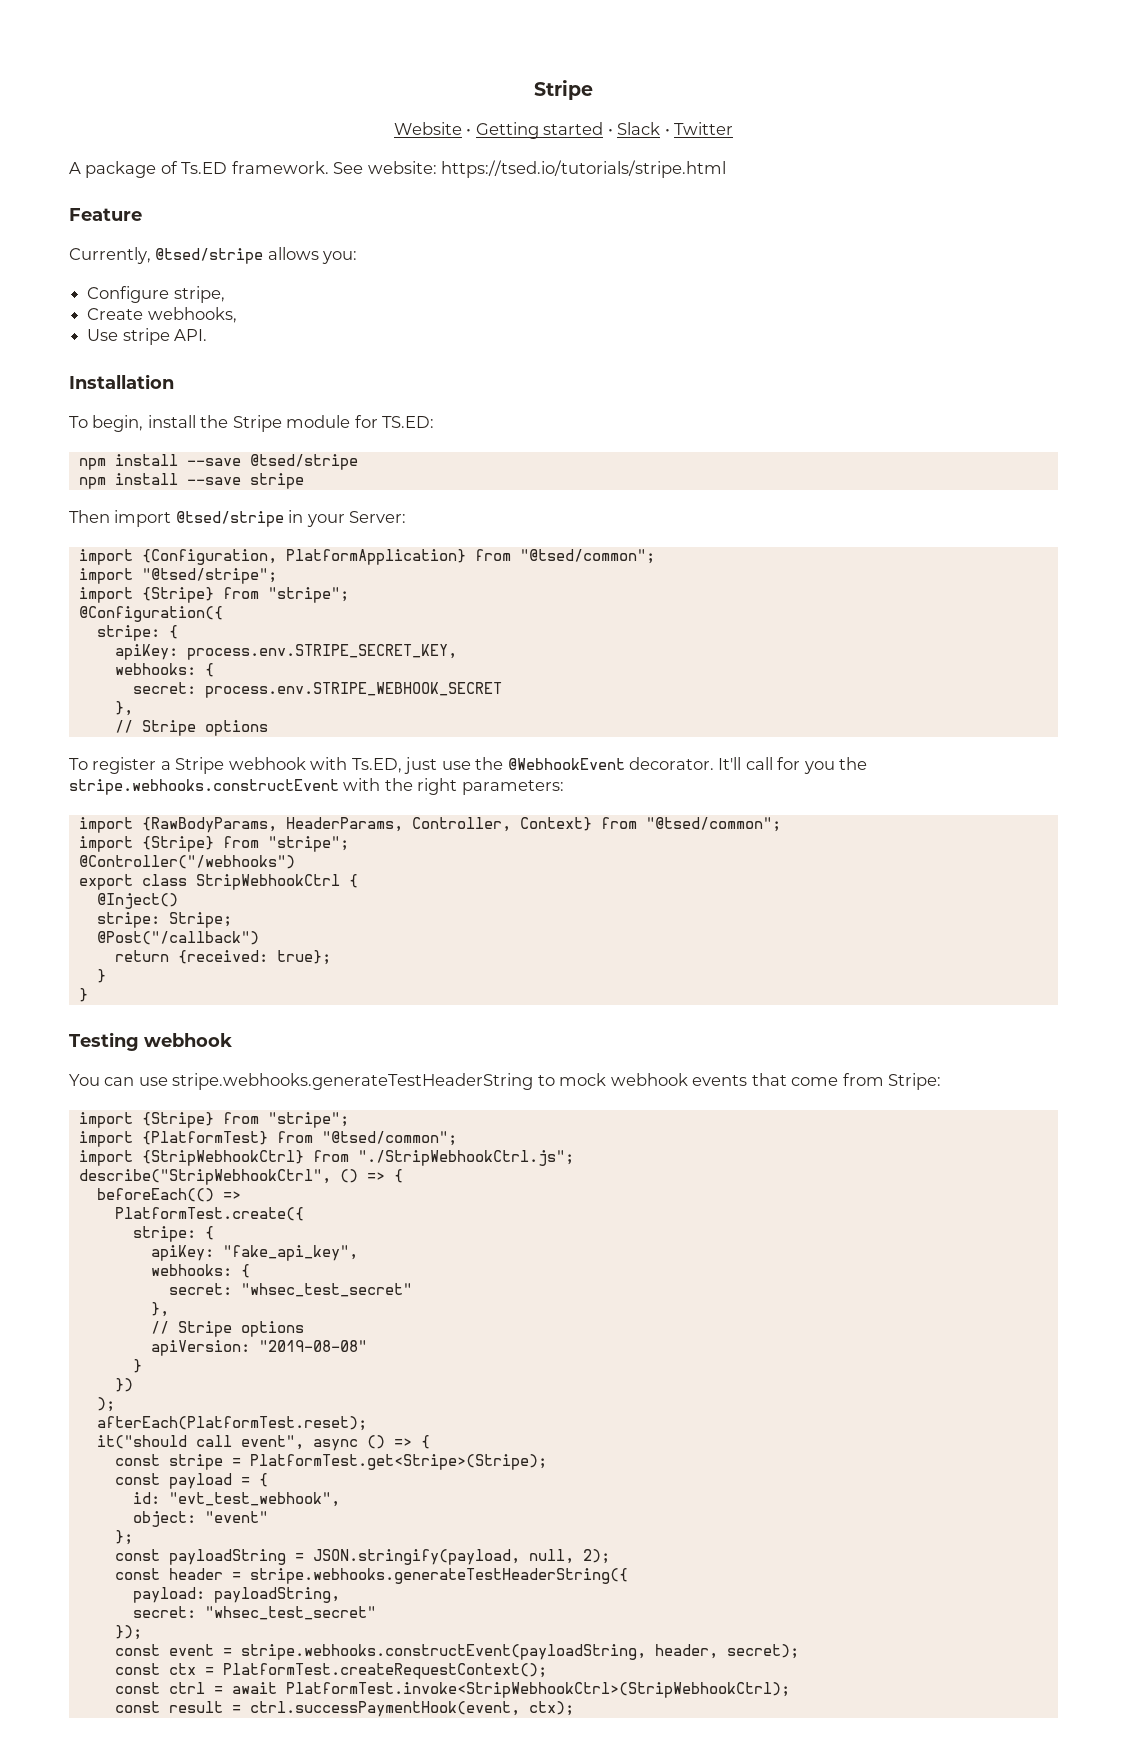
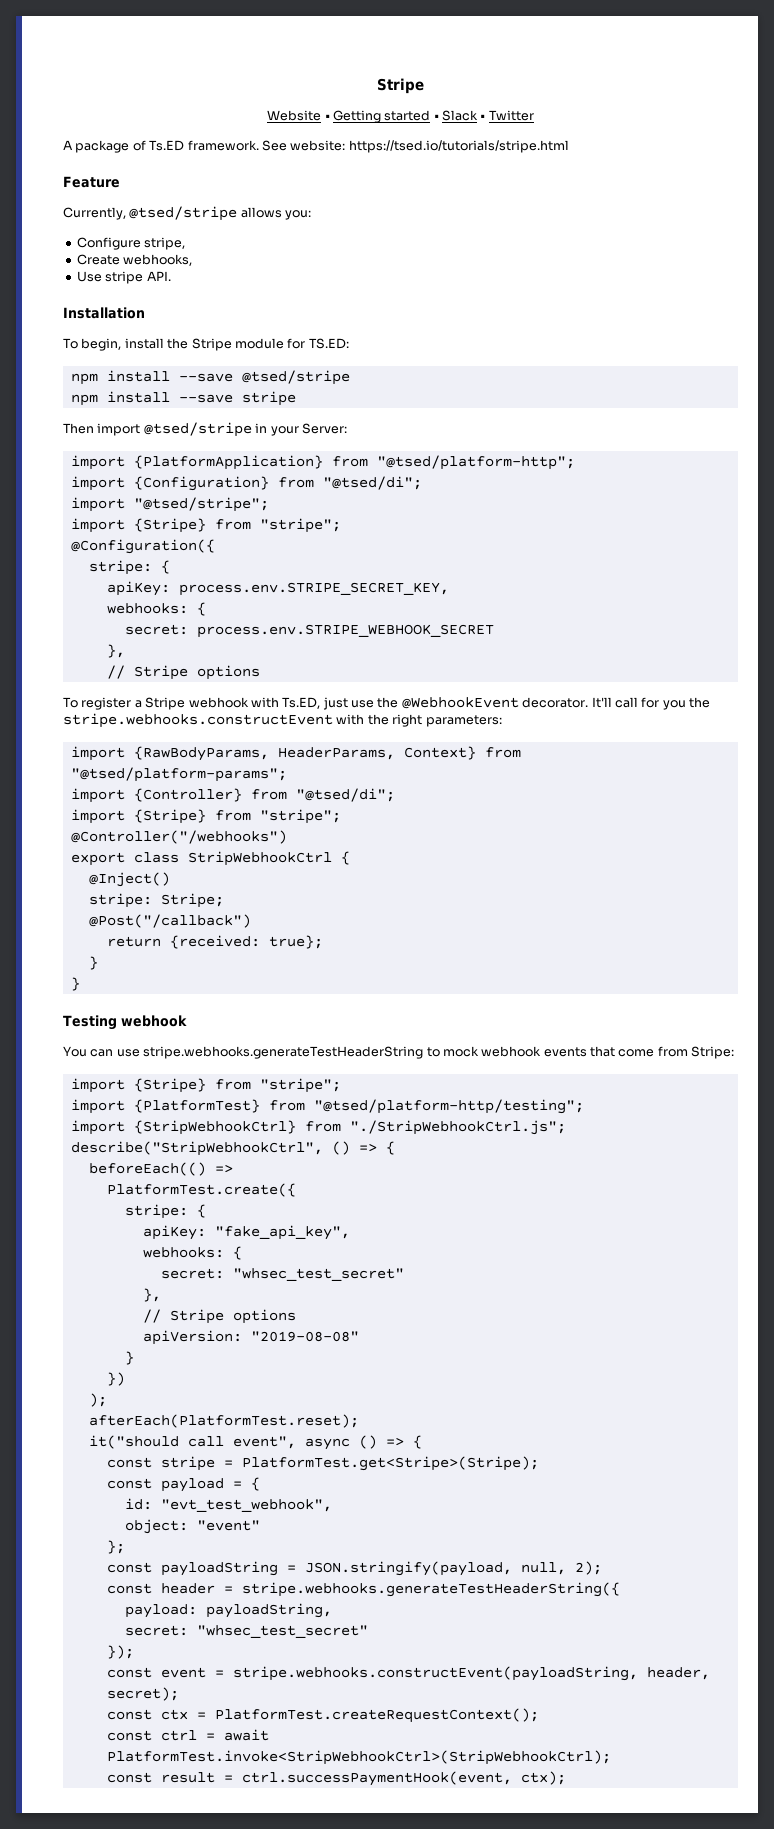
- import {Configuration, PlatformApplication} from "@tsed/common";
+ import {PlatformApplication} from "@tsed/platform-http";
+ import {Configuration} from "@tsed/di";
- import {RawBodyParams, HeaderParams, Controller, Context} from "@tsed/common";
+ import {RawBodyParams, HeaderParams, Context} from "@tsed/platform-params";
+ import {Controller} from "@tsed/di";
- import {PlatformTest} from "@tsed/common";
+ import {PlatformTest} from "@tsed/platform-http/testing";

